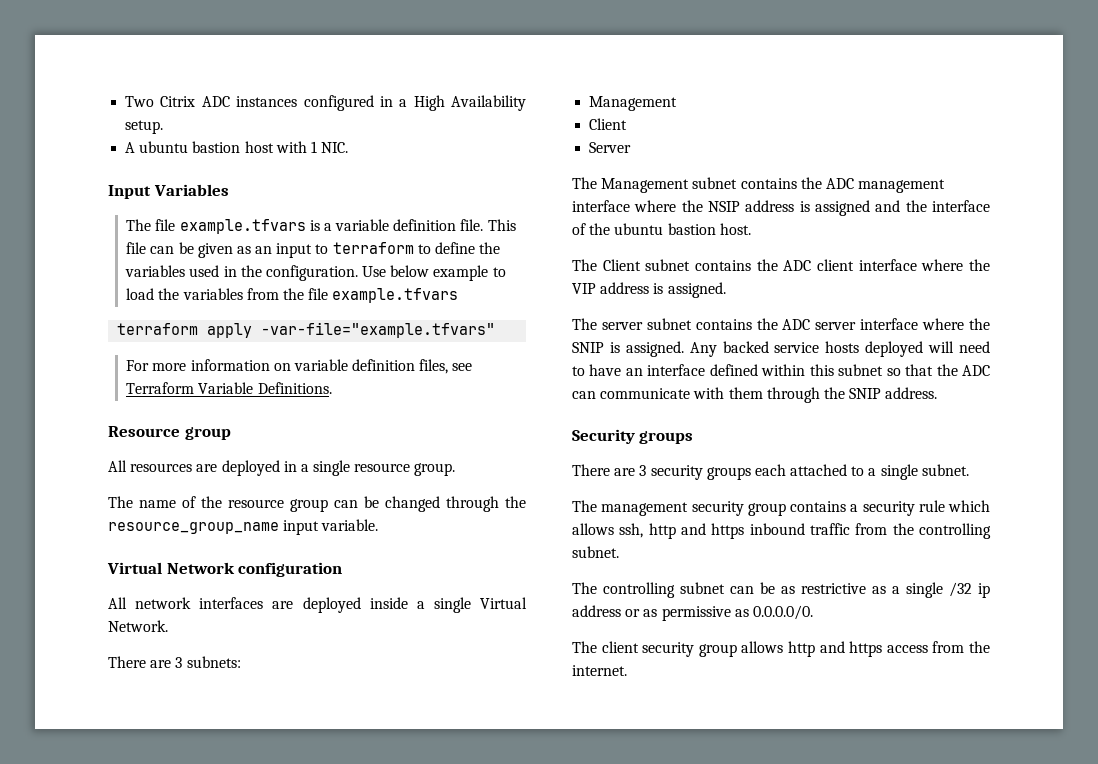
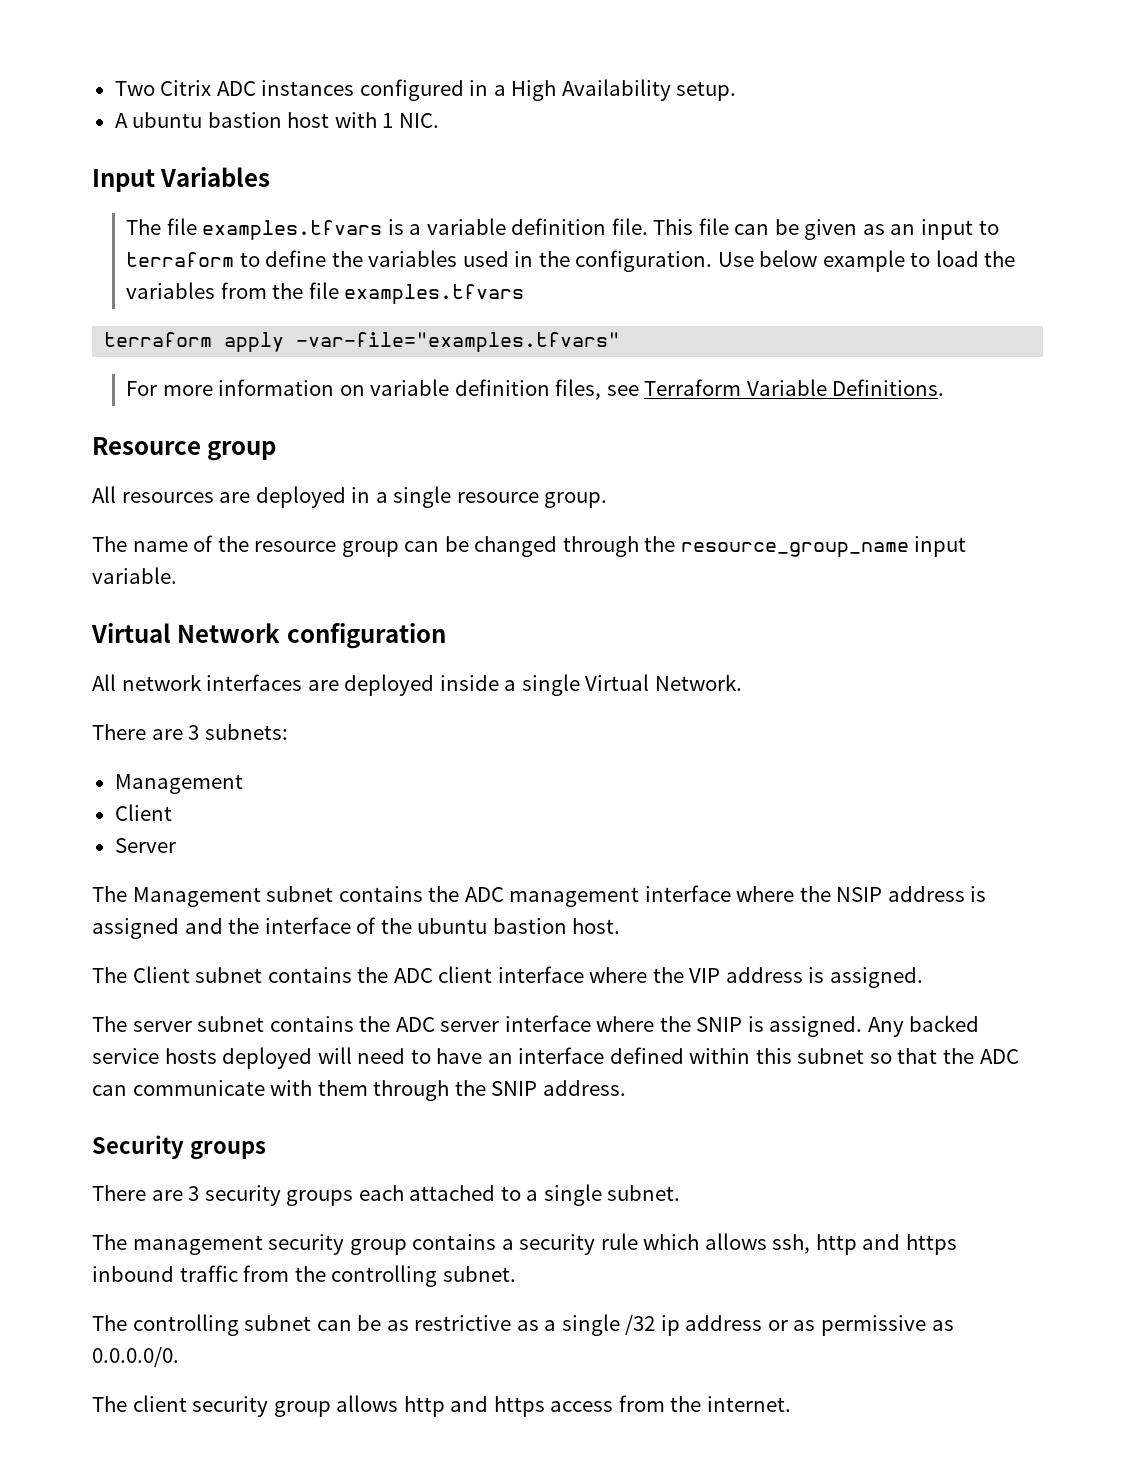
- The file example.tfvars is a variable definition file.
+ The file examples.tfvars is a variable definition file.
- Use below example to load the variables from the file example.tfvars
+ Use below example to load the variables from the file examples.tfvars
- terraform apply -var-file="example.tfvars"
+ terraform apply -var-file="examples.tfvars"

